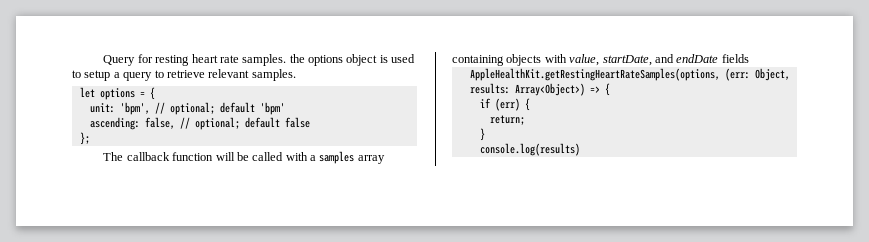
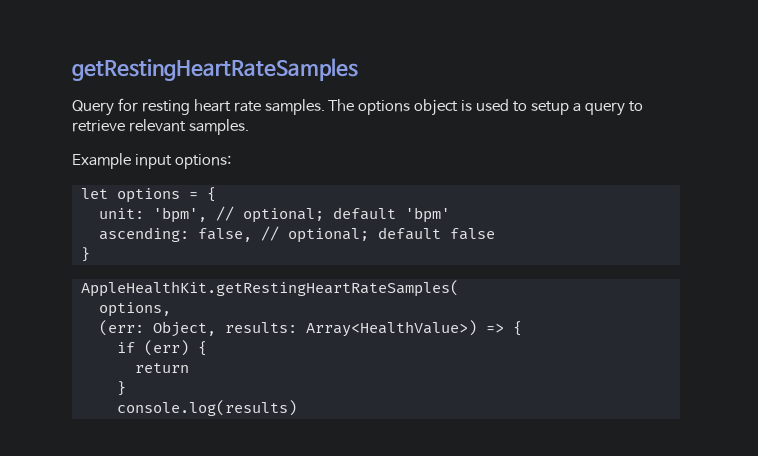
+ getRestingHeartRateSamples
- Query for resting heart rate samples. the options object is used to setup a query to retrieve relevant samples.
+ Query for resting heart rate samples. The options object is used to setup a query to retrieve relevant samples.
+ Example input options:
  ascending: false, // optional; default false
- };
- The callback function will be called with a samples array containing objects with value, startDate, and endDate fields
- AppleHealthKit.getRestingHeartRateSamples(options, (err: Object, results: Array<Object>) => {
+ }
+ AppleHealthKit.getRestingHeartRateSamples(
+ options,
+ (err: Object, results: Array<HealthValue>) => {
- return;
+ return

